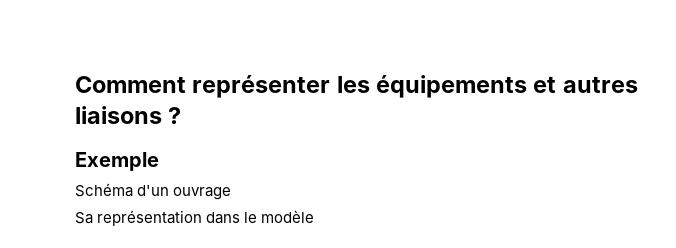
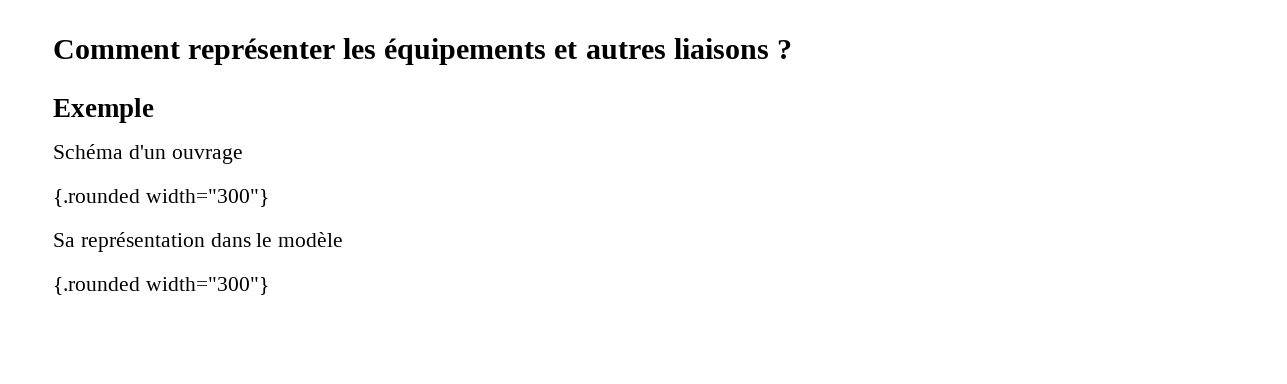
  Schéma d'un ouvrage
+ {.rounded width="300"}
  Sa représentation dans le modèle
+ {.rounded width="300"}

